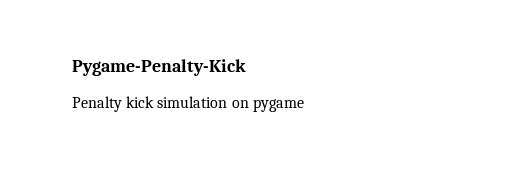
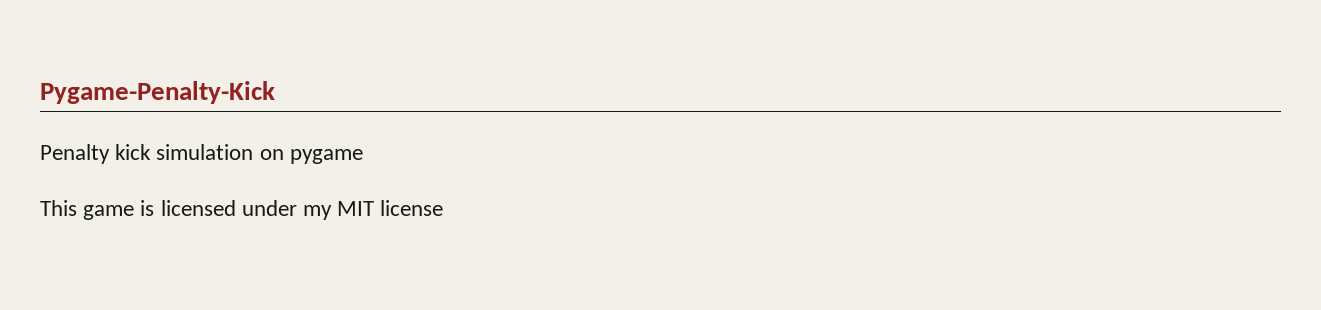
+ This game is licensed under my MIT license

